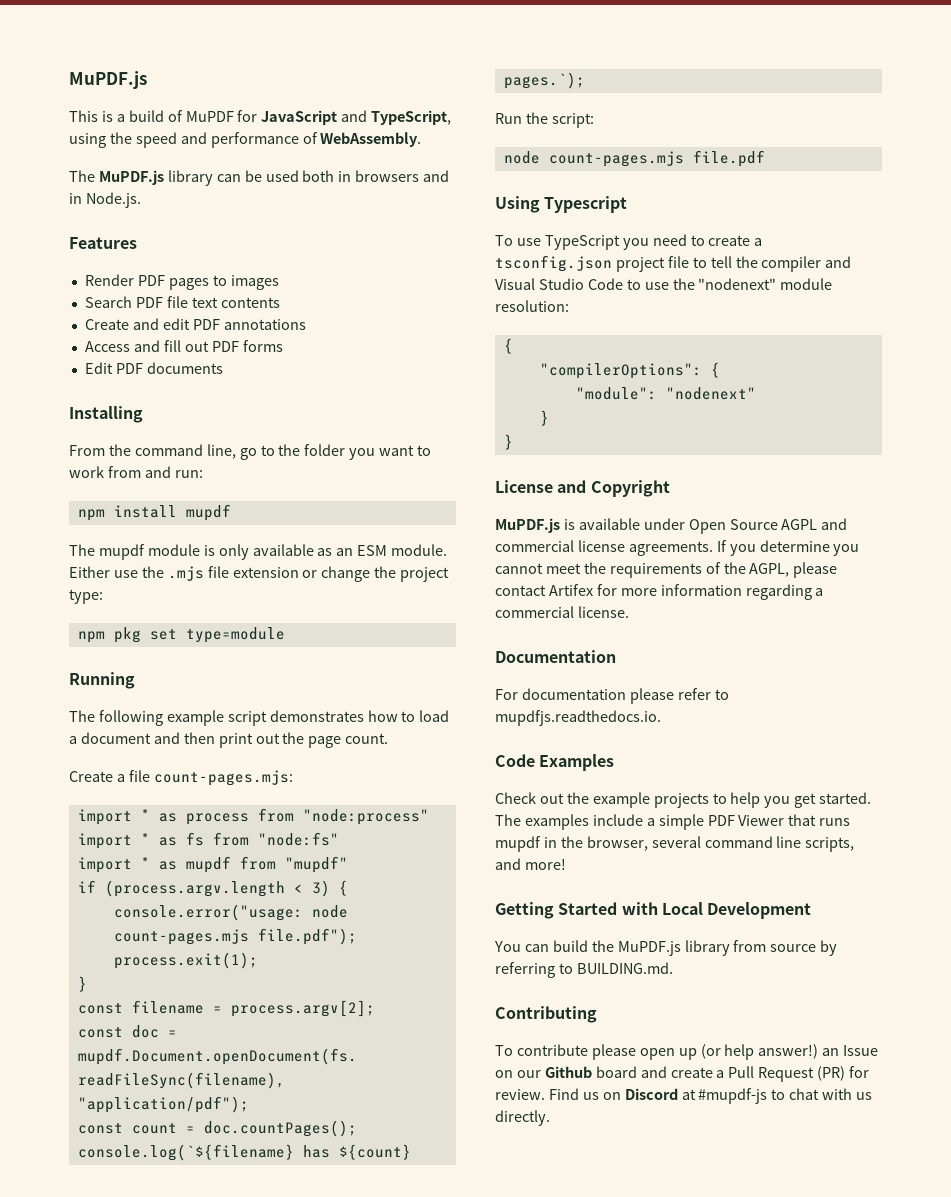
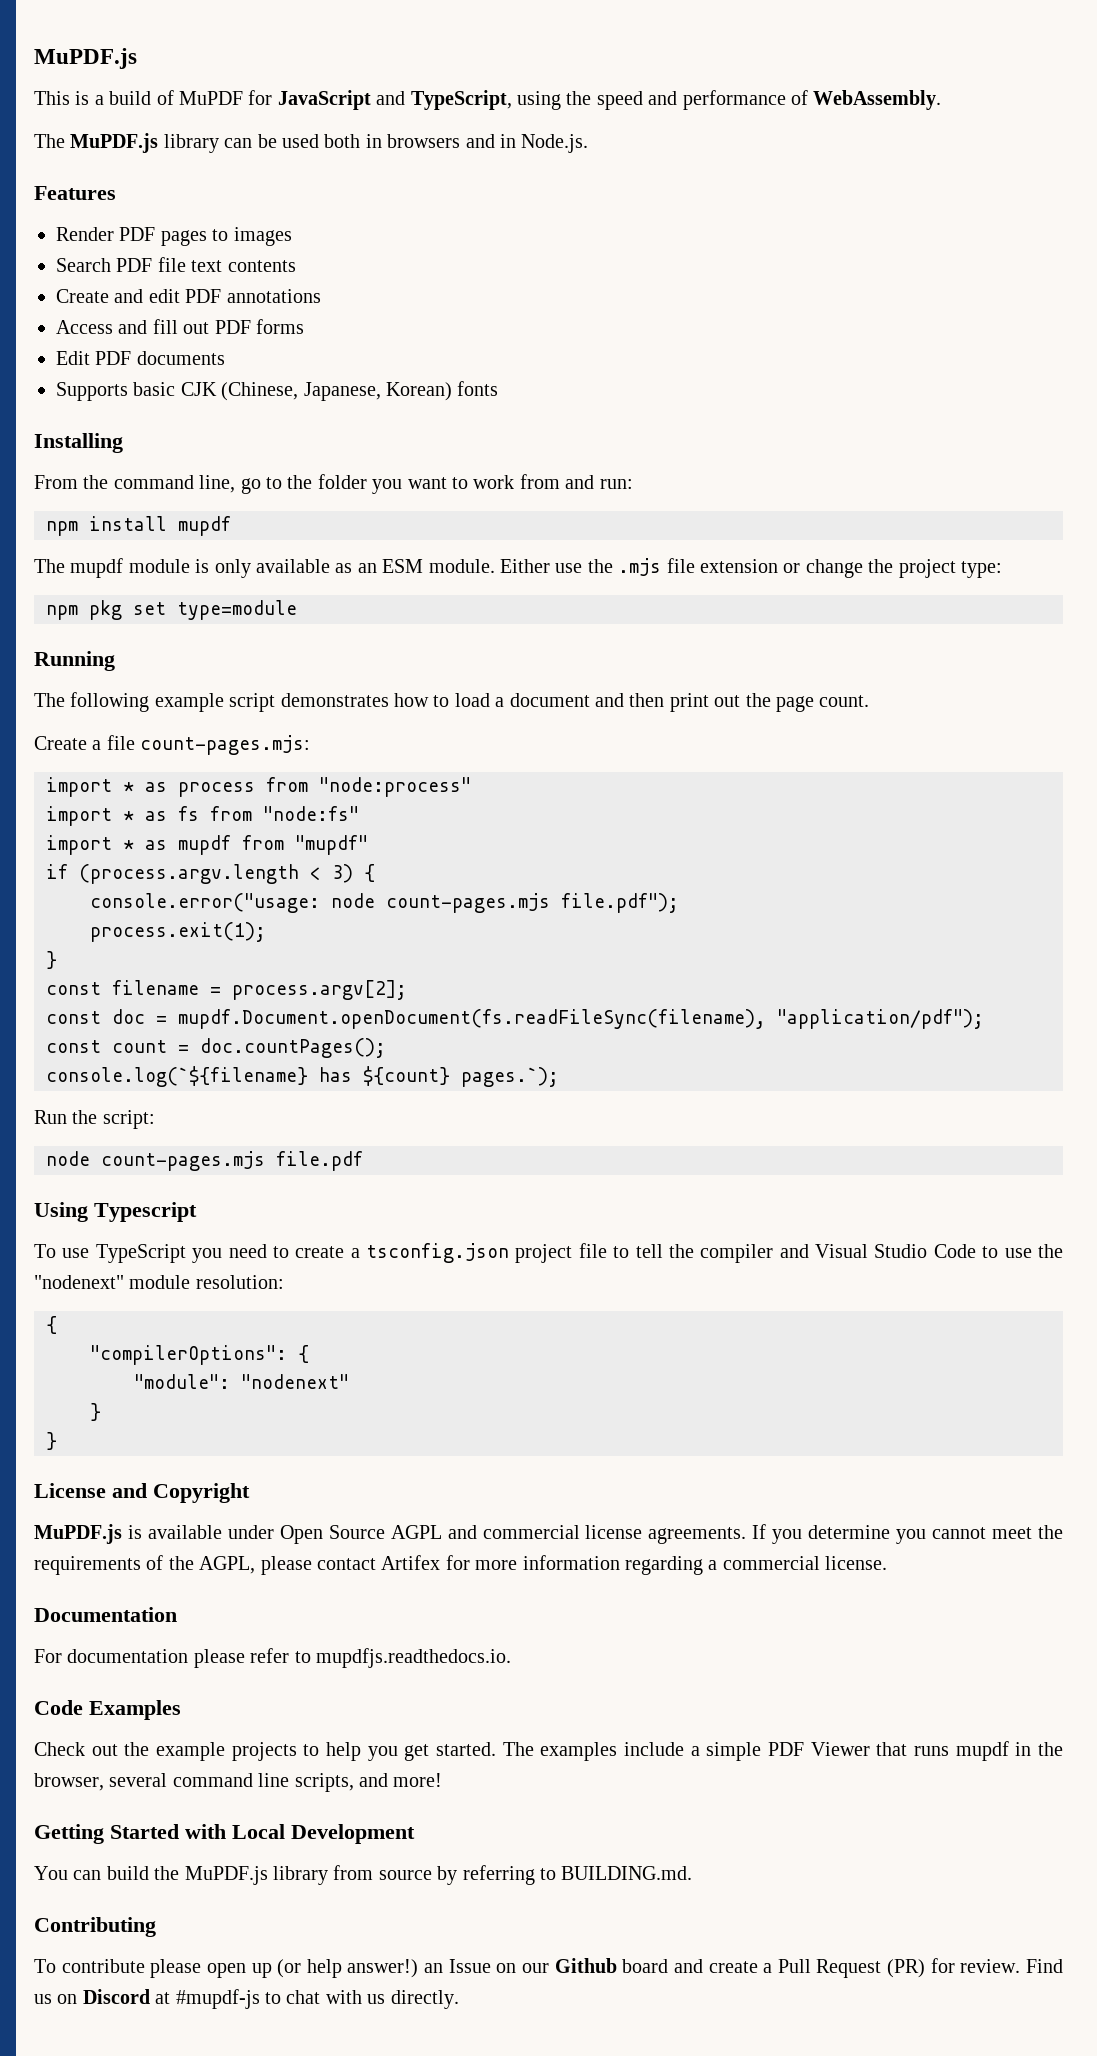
+ Supports basic CJK (Chinese, Japanese, Korean) fonts

